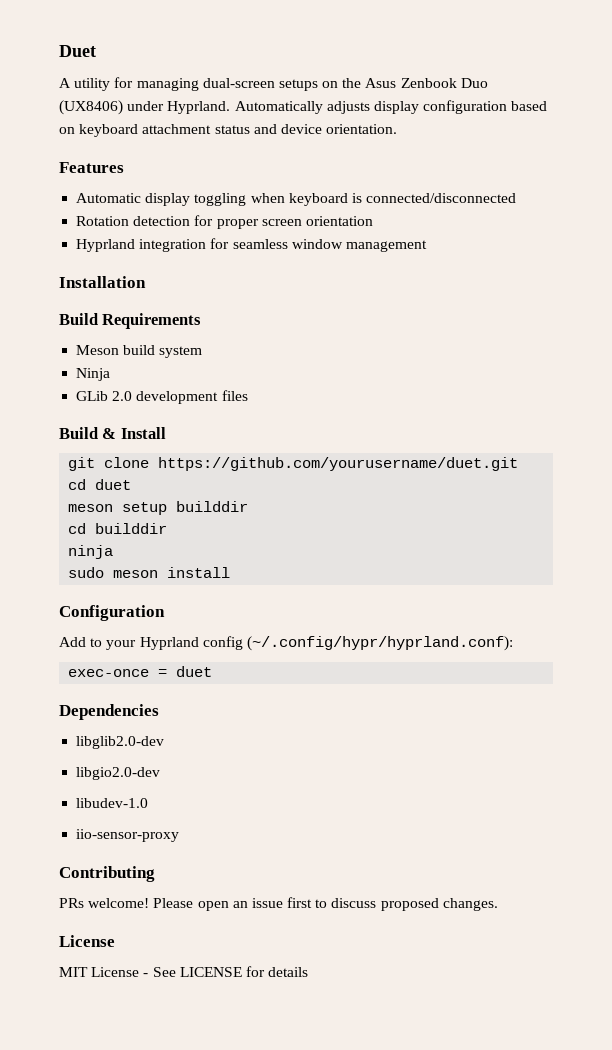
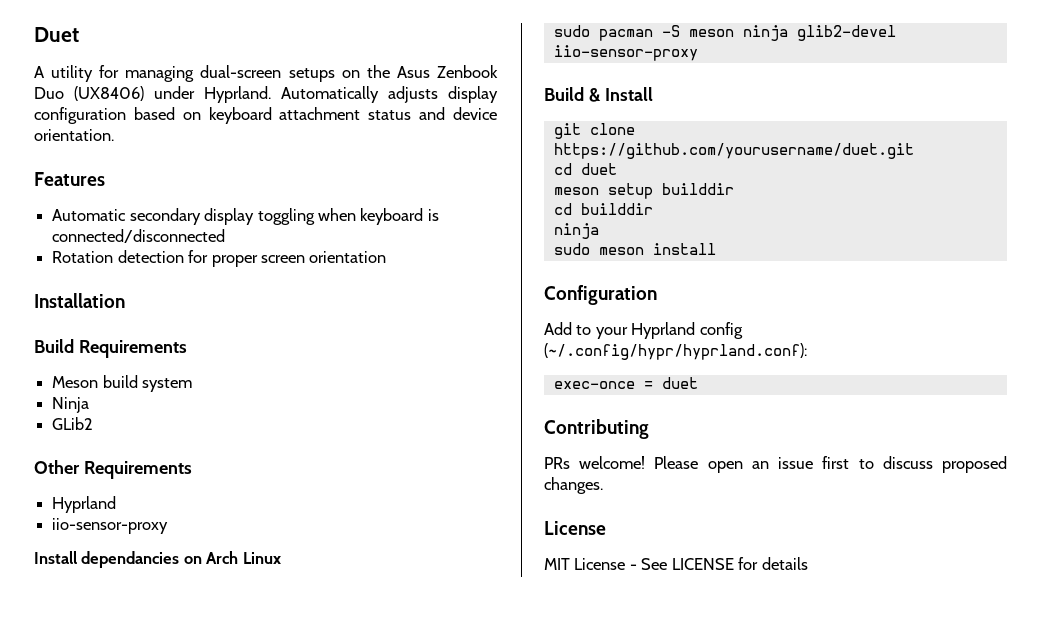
- Automatic display toggling when keyboard is connected/disconnected
+ Automatic secondary display toggling when keyboard is connected/disconnected
- Hyprland integration for seamless window management
- GLib 2.0 development files
+ GLib2
+ Other Requirements
+ Hyprland
+ iio-sensor-proxy
+ Install dependancies on Arch Linux
+ sudo pacman -S meson ninja glib2-devel iio-sensor-proxy
- Dependencies
- libglib2.0-dev
- libgio2.0-dev
- libudev-1.0
- iio-sensor-proxy

